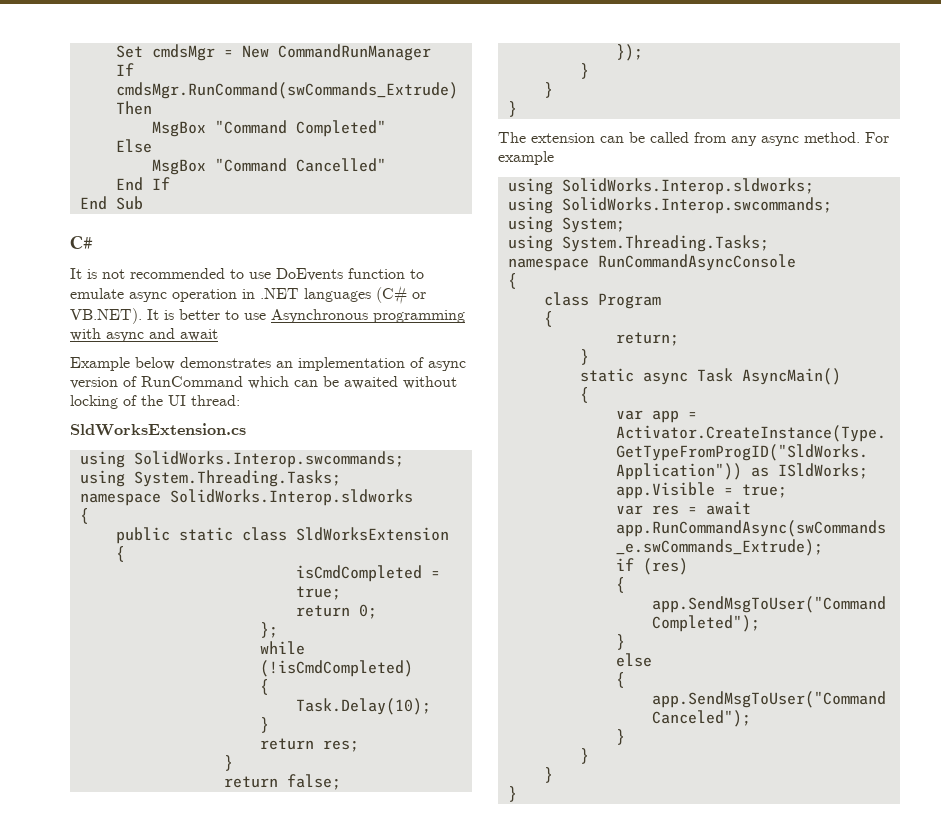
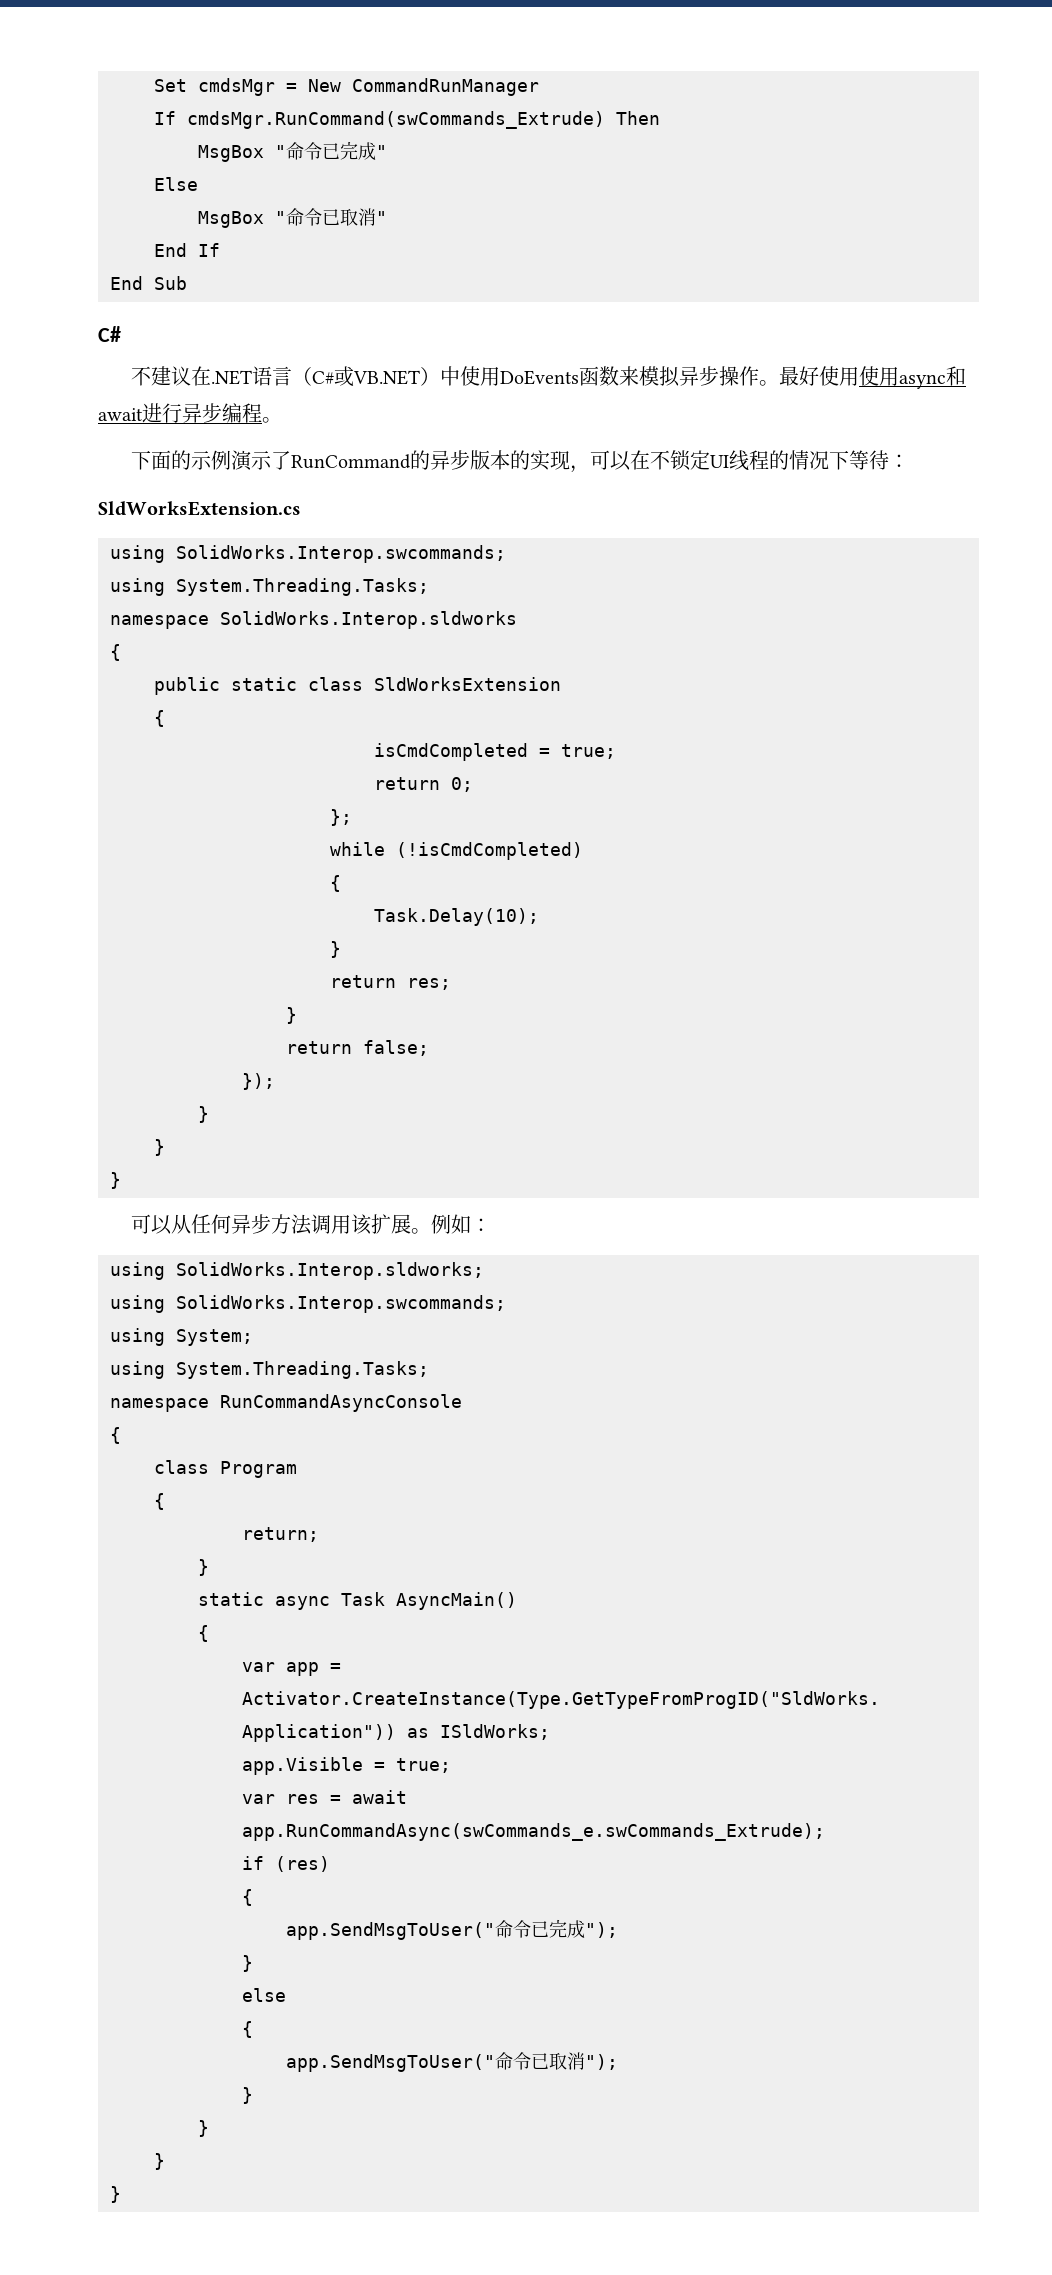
- MsgBox "Command Completed"
+ MsgBox "命令已完成"
  Else
- MsgBox "Command Cancelled"
+ MsgBox "命令已取消"
- It is not recommended to use DoEvents function to emulate async operation in .NET languages (C# or VB.NET). It is better to use Asynchronous programming with async and await
- Example below demonstrates an implementation of async version of RunCommand which can be awaited without locking of the UI thread:
+ 不建议在.NET语言（C#或VB.NET）中使用DoEvents函数来模拟异步操作。最好使用使用async和await进行异步编程。
+ 下面的示例演示了RunCommand的异步版本的实现，可以在不锁定UI线程的情况下等待：
- The extension can be called from any async method. For example
+ 可以从任何异步方法调用该扩展。例如：
- app.SendMsgToUser("Command Completed");
+ app.SendMsgToUser("命令已完成");
- app.SendMsgToUser("Command Canceled");
+ app.SendMsgToUser("命令已取消");

